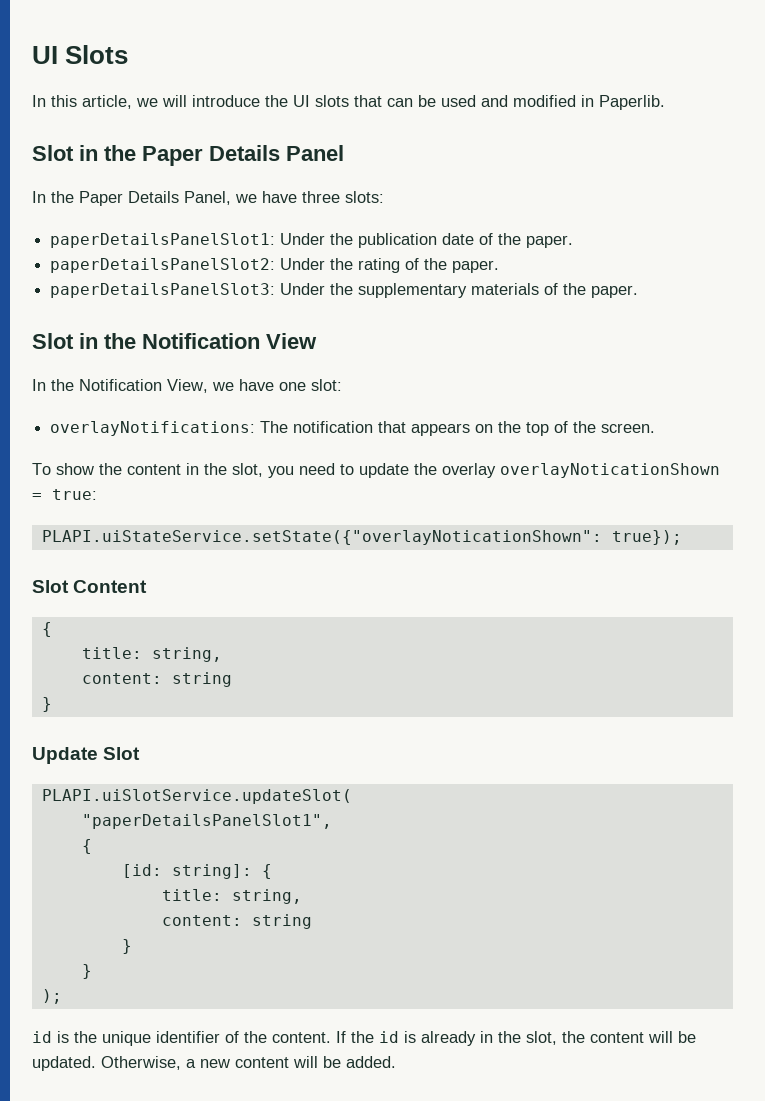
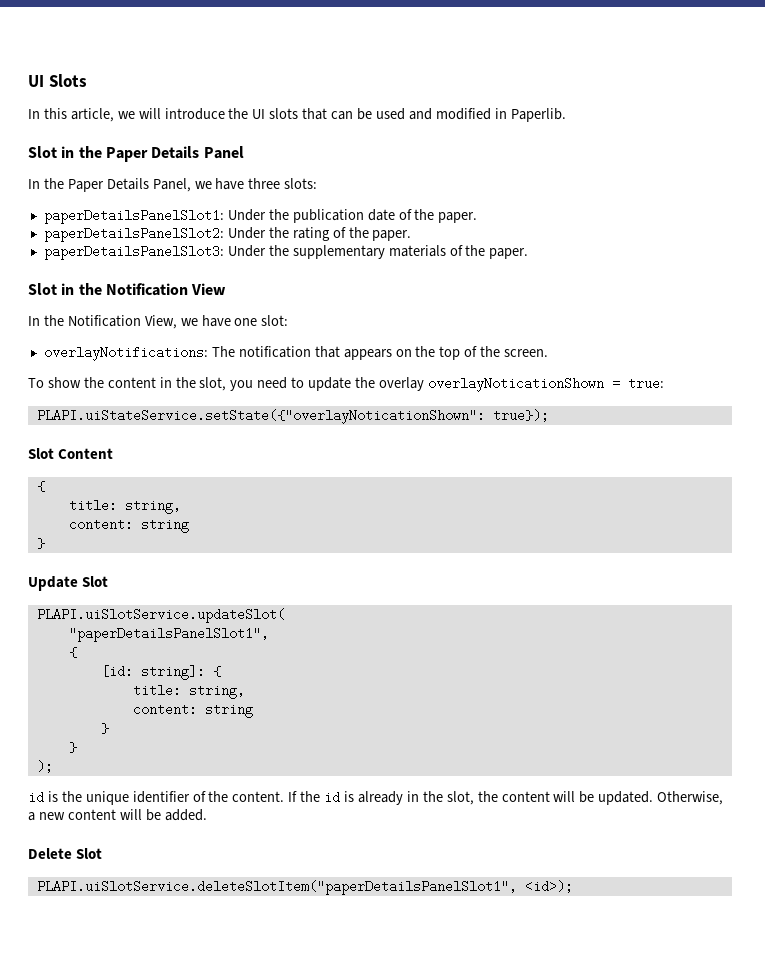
+ Delete Slot
+ PLAPI.uiSlotService.deleteSlotItem("paperDetailsPanelSlot1", <id>);

